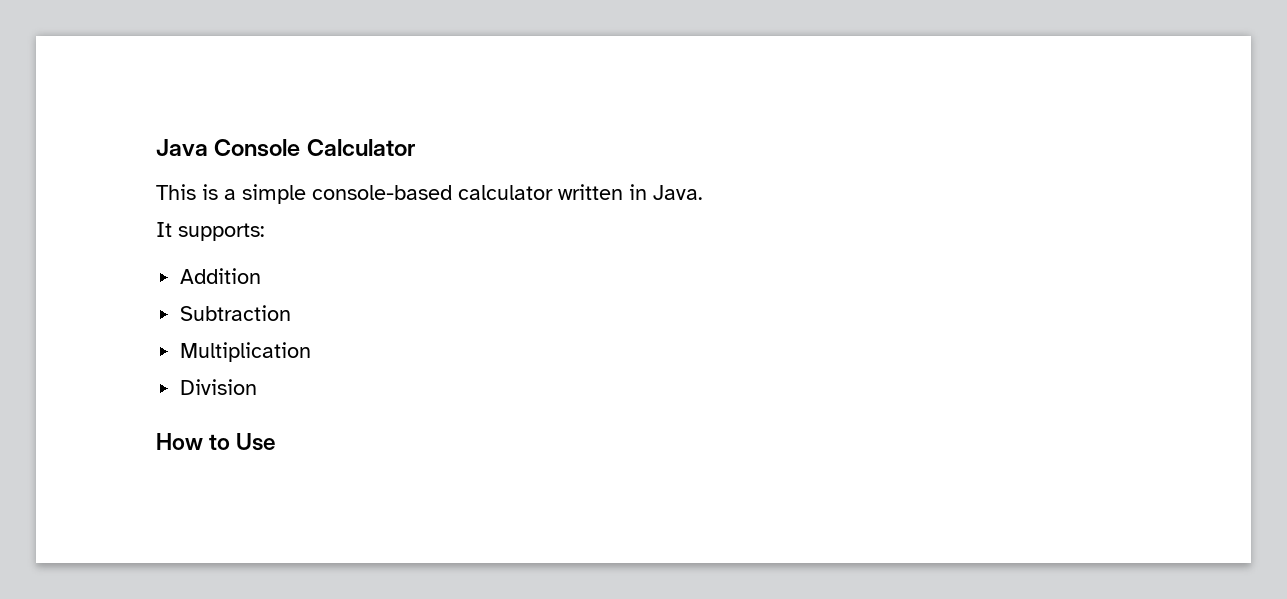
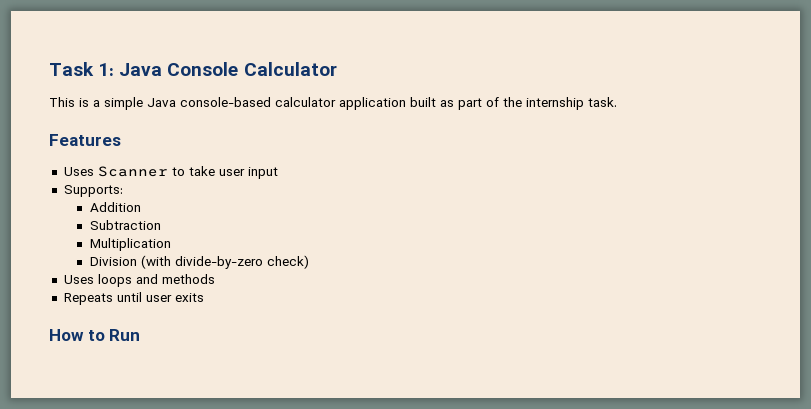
- Java Console Calculator
+ Task 1: Java Console Calculator
- This is a simple console-based calculator written in Java.
- It supports:
+ This is a simple Java console-based calculator application built as part of the internship task.
+ Features
+ Uses Scanner to take user input
+ Supports:
  Addition
  Subtraction
  Multiplication
- Division
+ Division (with divide-by-zero check)
+ Uses loops and methods
+ Repeats until user exits
- How to Use
+ How to Run

